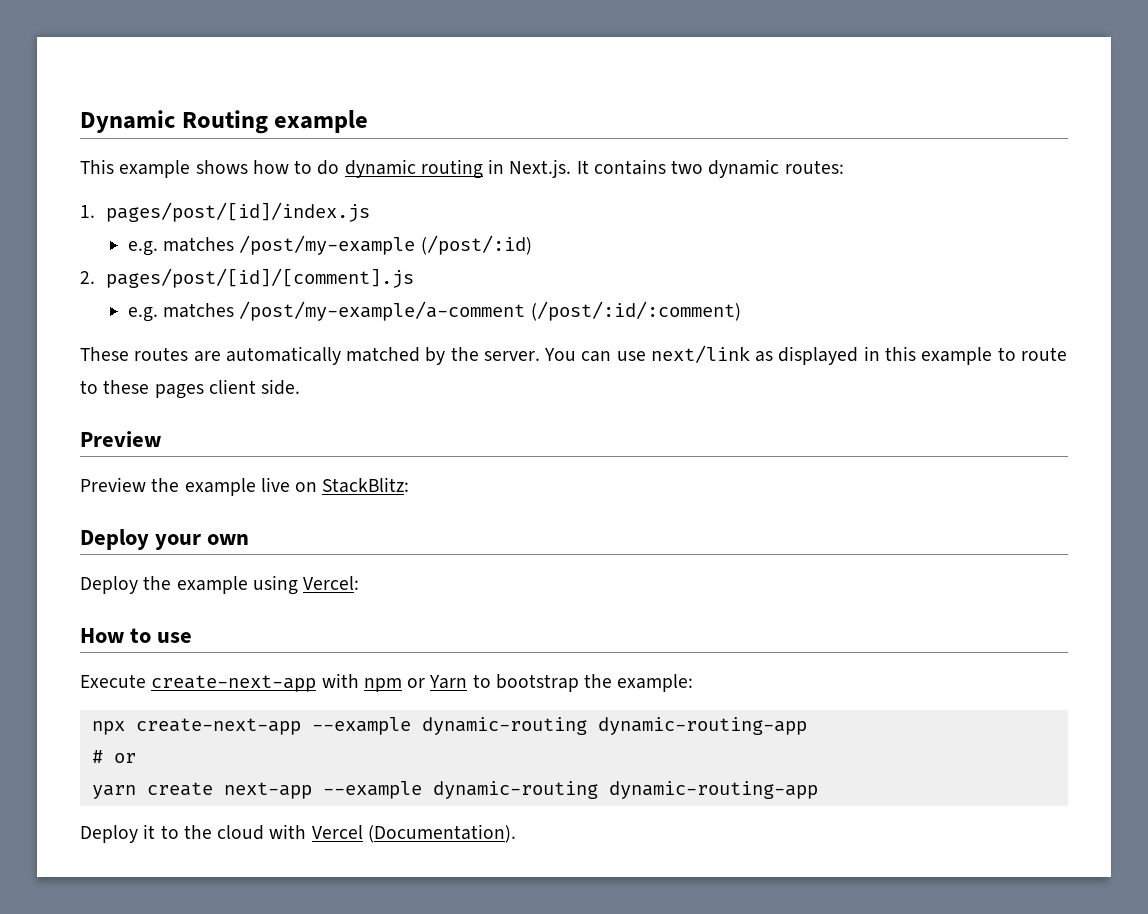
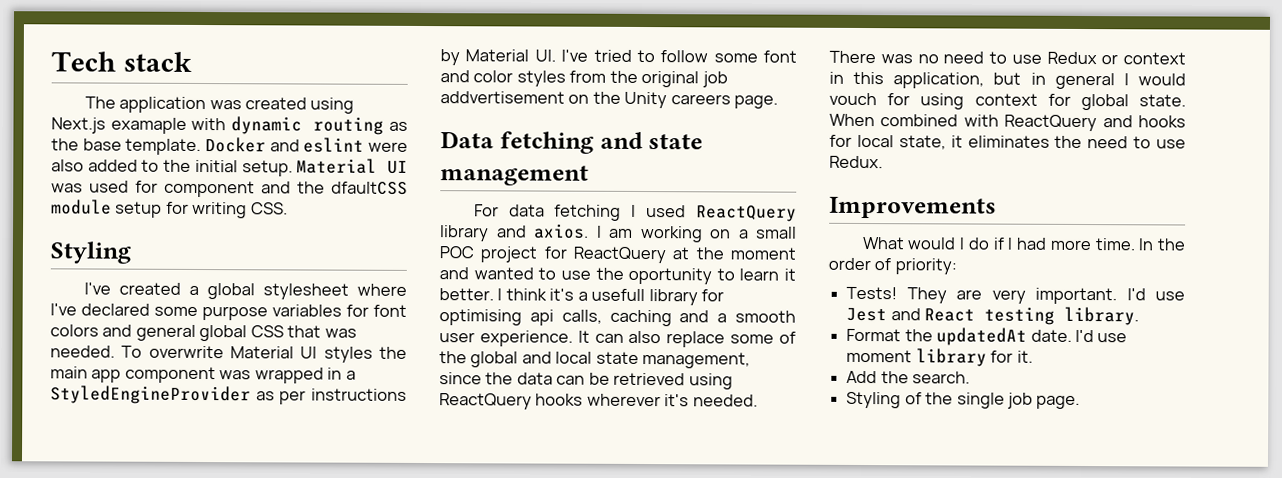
- Dynamic Routing example
- This example shows how to do dynamic routing in Next.js. It contains two dynamic routes:
- 1. pages/post/[id]/index.js
- e.g. matches /post/my-example (/post/:id)
- 2. pages/post/[id]/[comment].js
- e.g. matches /post/my-example/a-comment (/post/:id/:comment)
- These routes are automatically matched by the server. You can use next/link as displayed in this example to route to these pages client side.
- Preview
- Preview the example live on StackBlitz:
- Deploy your own
- Deploy the example using Vercel:
- How to use
- Execute create-next-app with npm or Yarn to bootstrap the example:
- npx create-next-app --example dynamic-routing dynamic-routing-app
- # or
- yarn create next-app --example dynamic-routing dynamic-routing-app
- Deploy it to the cloud with Vercel (Documentation).
+ Tech stack
+ The application was created using Next.js examaple with dynamic routing as the base template. Docker and eslint were also added to the initial setup. Material UI was used for component and the dfaultCSS module setup for writing CSS.
+ Styling
+ I've created a global stylesheet where I've declared some purpose variables for font colors and general global CSS that was needed. To overwrite Material UI styles the main app component was wrapped in a StyledEngineProvider as per instructions by Material UI. I've tried to follow some font and color styles from the original job addvertisement on the Unity careers page.
+ Data fetching and state management
+ For data fetching I used ReactQuery library and axios. I am working on a small POC project for ReactQuery at the moment and wanted to use the oportunity to learn it better. I think it's a usefull library for optimising api calls, caching and a smooth user experience. It can also replace some of the global and local state management, since the data can be retrieved using ReactQuery hooks wherever it's needed. There was no need to use Redux or context in this application, but in general I would vouch for using context for global state. When combined with ReactQuery and hooks for local state, it eliminates the need to use Redux.
+ Improvements
+ What would I do if I had more time. In the order of priority:
+ Tests! They are very important. I'd use Jest and React testing library.
+ Format the updatedAt date. I'd use moment library for it.
+ Add the search.
+ Styling of the single job page.

